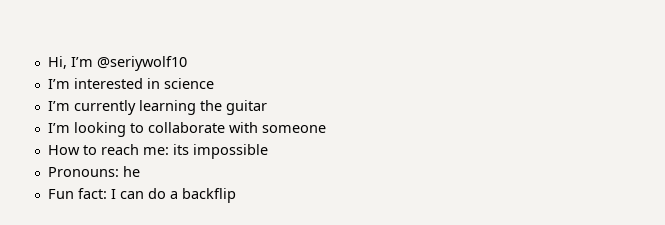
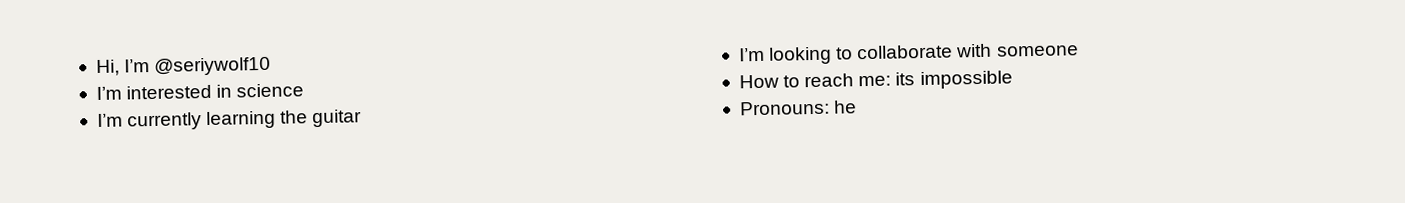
- Fun fact: I can do a backflip

